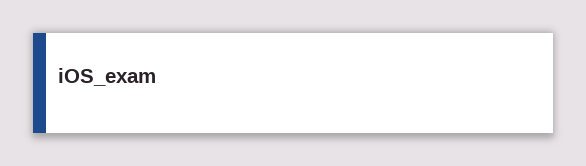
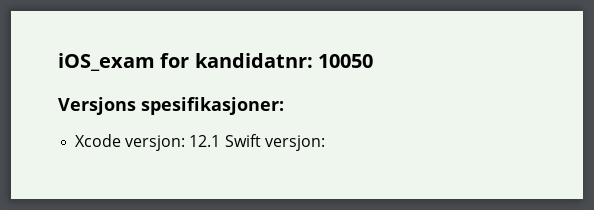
- iOS_exam
+ iOS_exam for kandidatnr: 10050
+ Versjons spesifikasjoner:
+ Xcode versjon: 12.1 Swift versjon:

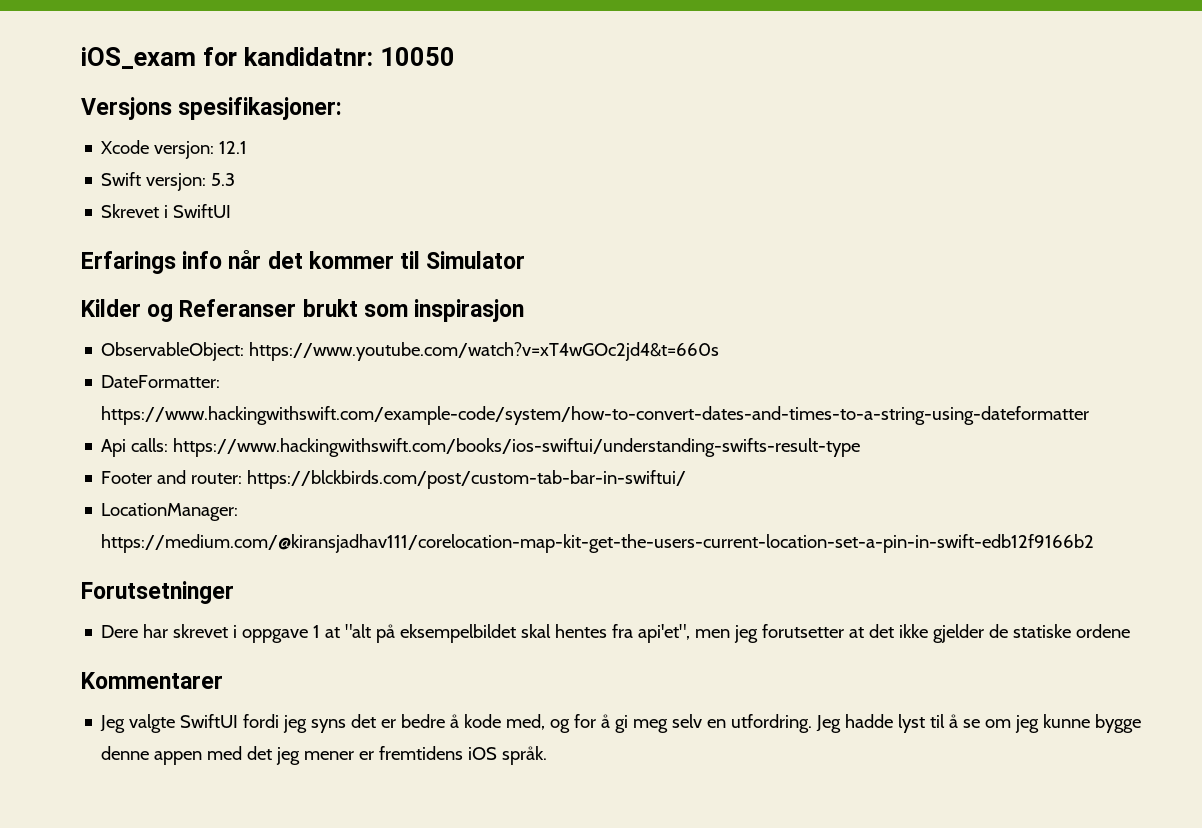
- Xcode versjon: 12.1 Swift versjon:
+ Xcode versjon: 12.1
+ Swift versjon: 5.3
+ Skrevet i SwiftUI
+ Erfarings info når det kommer til Simulator
+ Kilder og Referanser brukt som inspirasjon
+ ObservableObject: https://www.youtube.com/watch?v=xT4wGOc2jd4&t=660s
+ DateFormatter: https://www.hackingwithswift.com/example-code/system/how-to-convert-dates-and-times-to-a-string-using-dateformatter
+ Api calls: https://www.hackingwithswift.com/books/ios-swiftui/understanding-swifts-result-type
+ Footer and router: https://blckbirds.com/post/custom-tab-bar-in-swiftui/
+ LocationManager: https://medium.com/@kiransjadhav111/corelocation-map-kit-get-the-users-current-location-set-a-pin-in-swift-edb12f9166b2
+ Forutsetninger
+ Dere har skrevet i oppgave 1 at "alt på eksempelbildet skal hentes fra api'et", men jeg forutsetter at det ikke gjelder de statiske ordene
+ Kommentarer
+ Jeg valgte SwiftUI fordi jeg syns det er bedre å kode med, og for å gi meg selv en utfordring. Jeg hadde lyst til å se om jeg kunne bygge denne appen med det jeg mener er fremtidens iOS språk.

